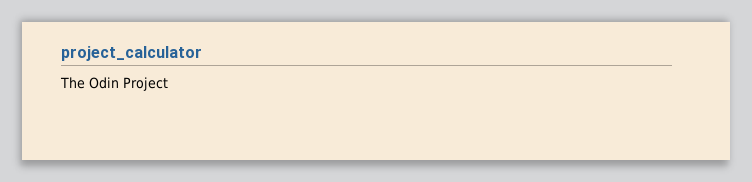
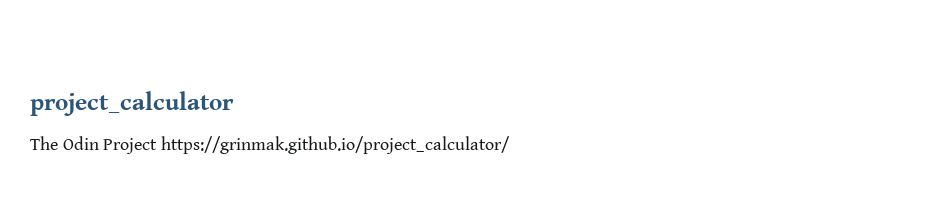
- The Odin Project
+ The Odin Project https://grinmak.github.io/project_calculator/

